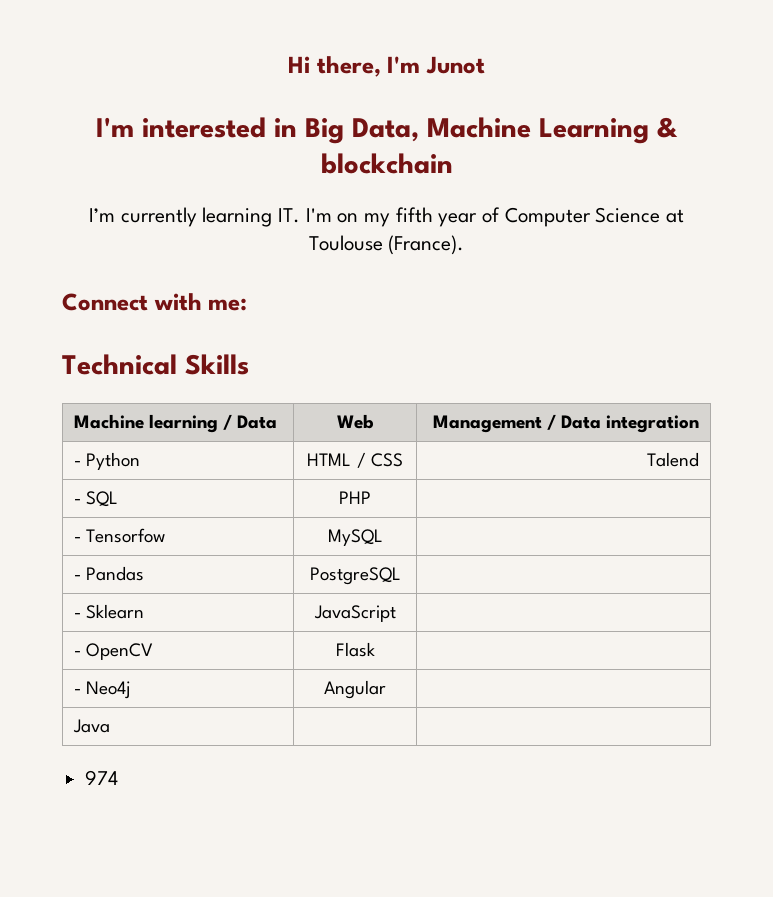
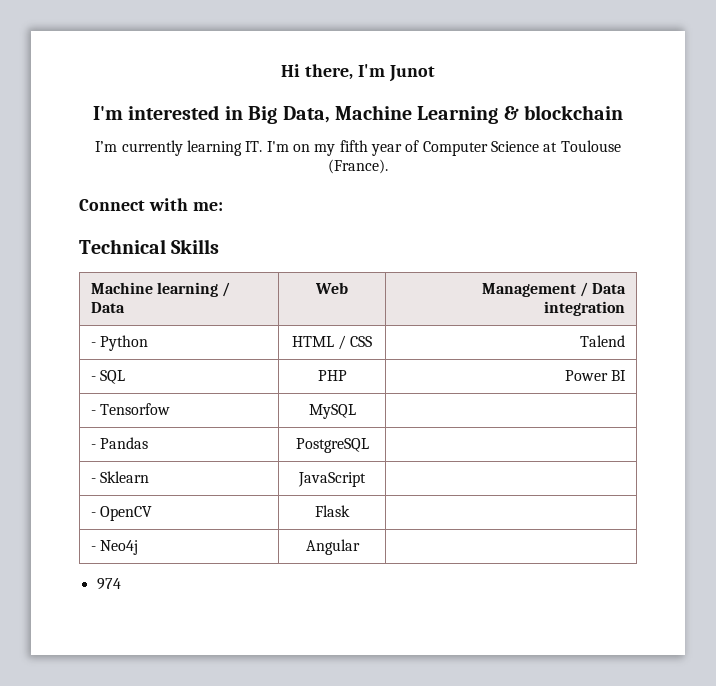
- - SQL | PHP |
+ - SQL | PHP | Power BI
- Java | |

